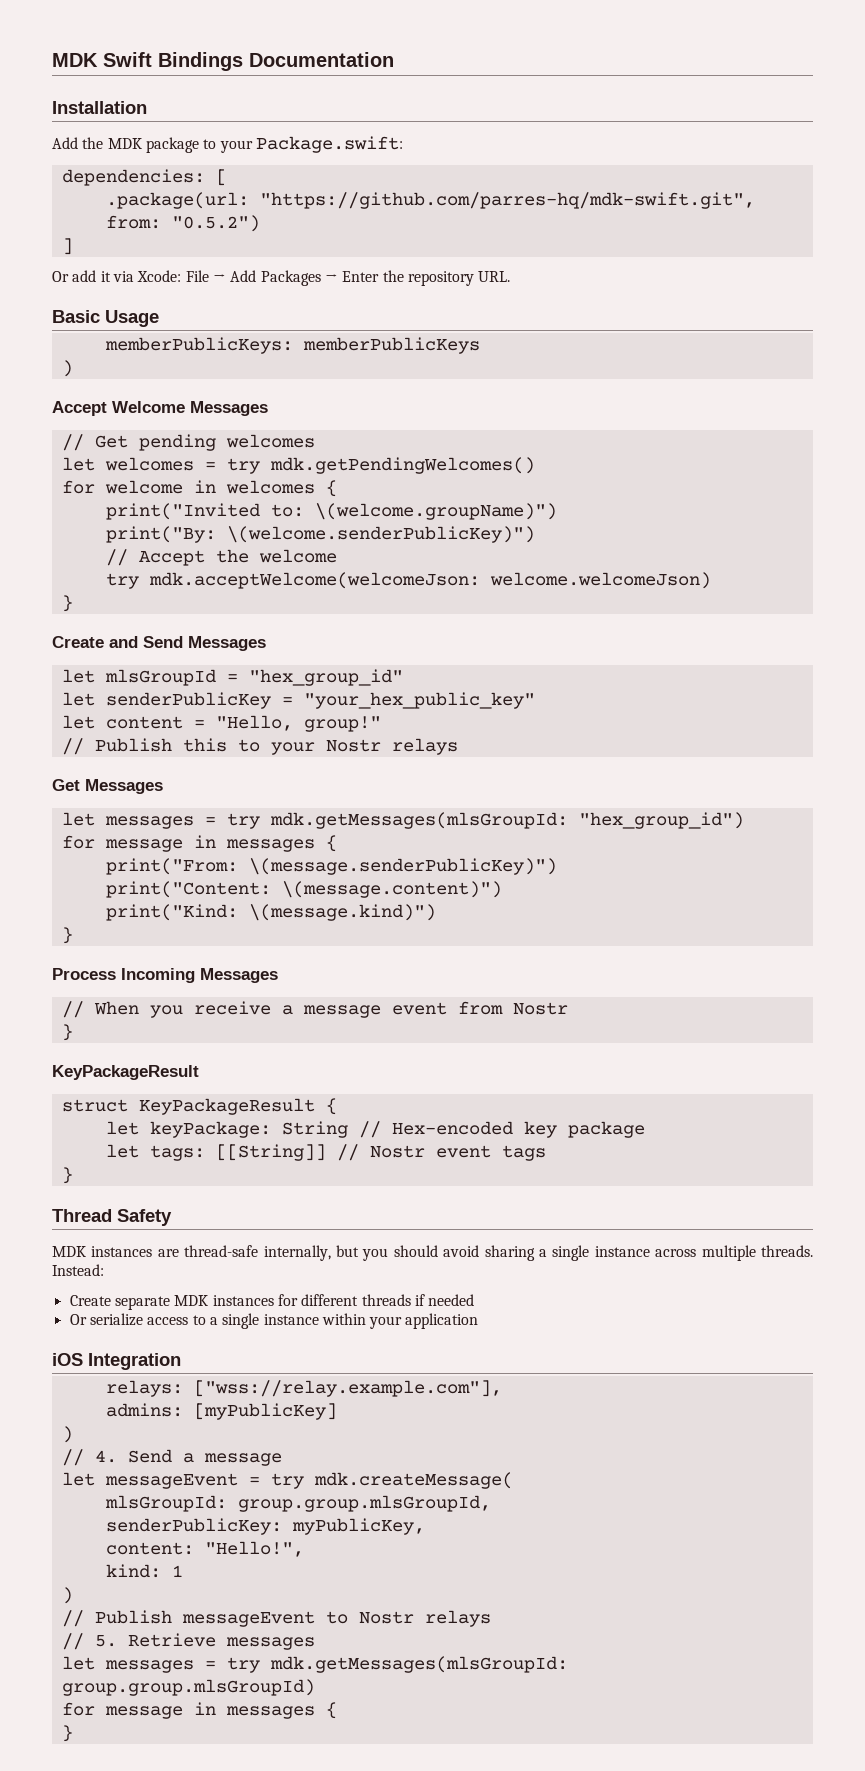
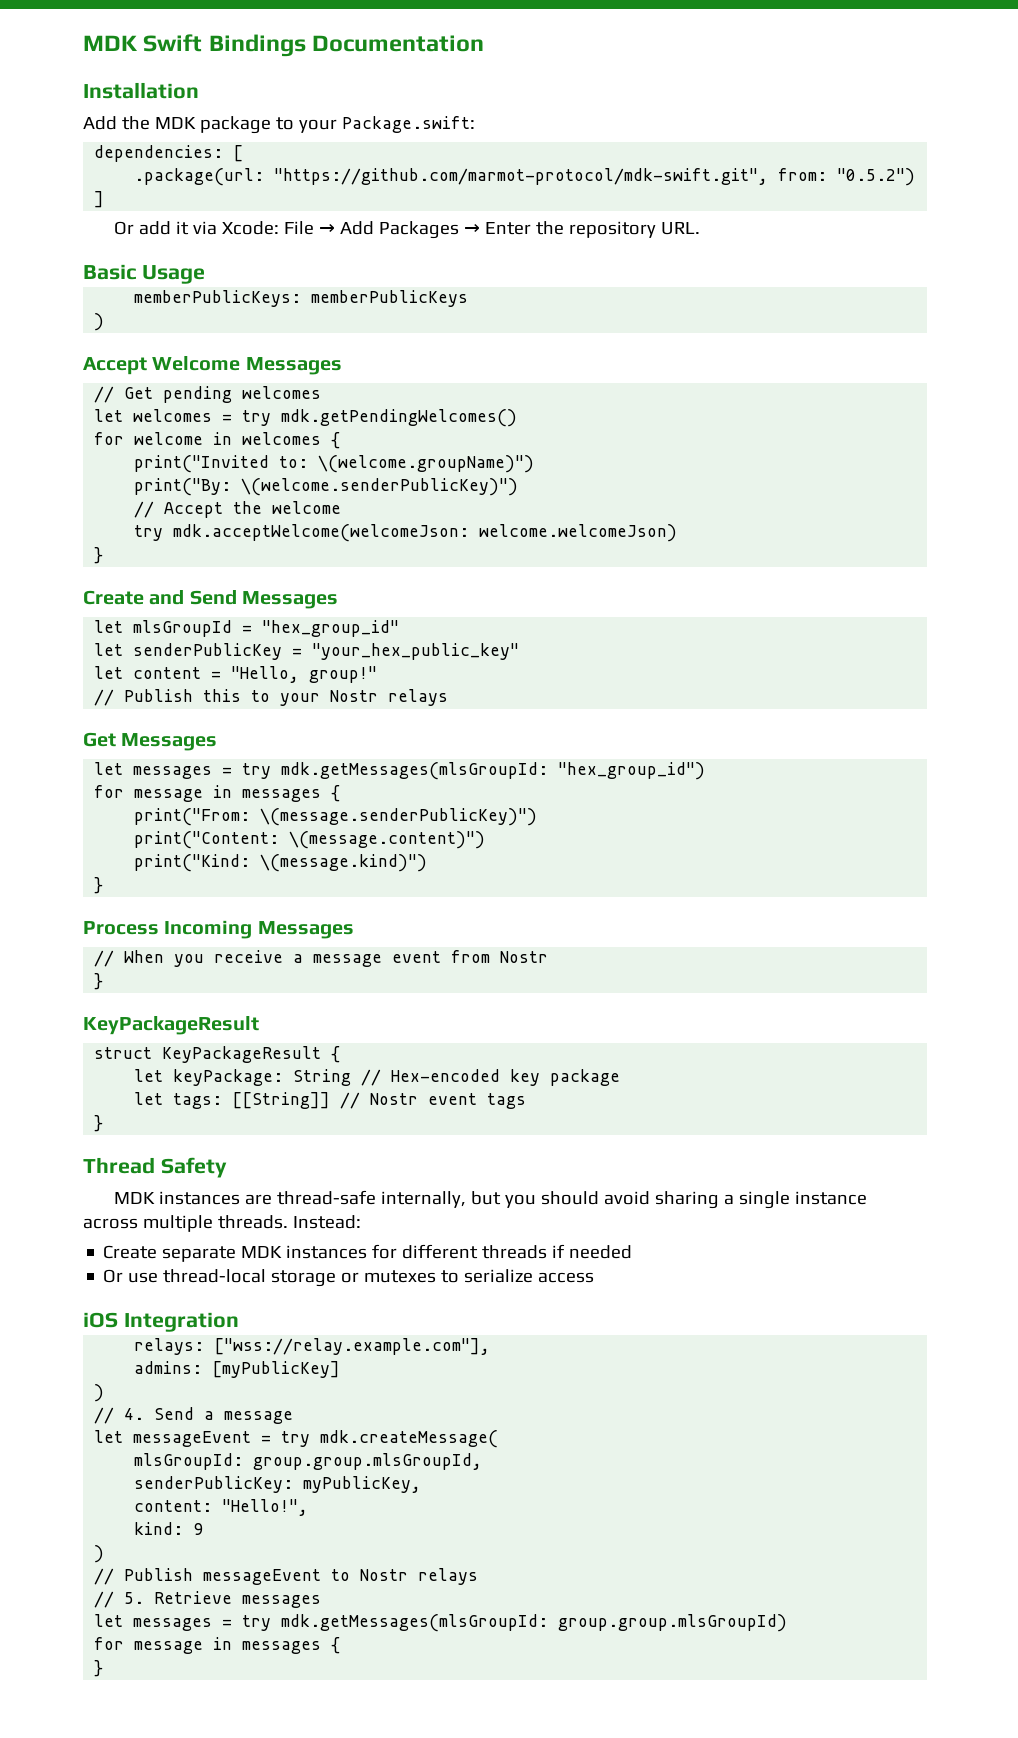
- .package(url: "https://github.com/parres-hq/mdk-swift.git", from: "0.5.2")
+ .package(url: "https://github.com/marmot-protocol/mdk-swift.git", from: "0.5.2")
- Or serialize access to a single instance within your application
+ Or use thread-local storage or mutexes to serialize access
- kind: 1
+ kind: 9

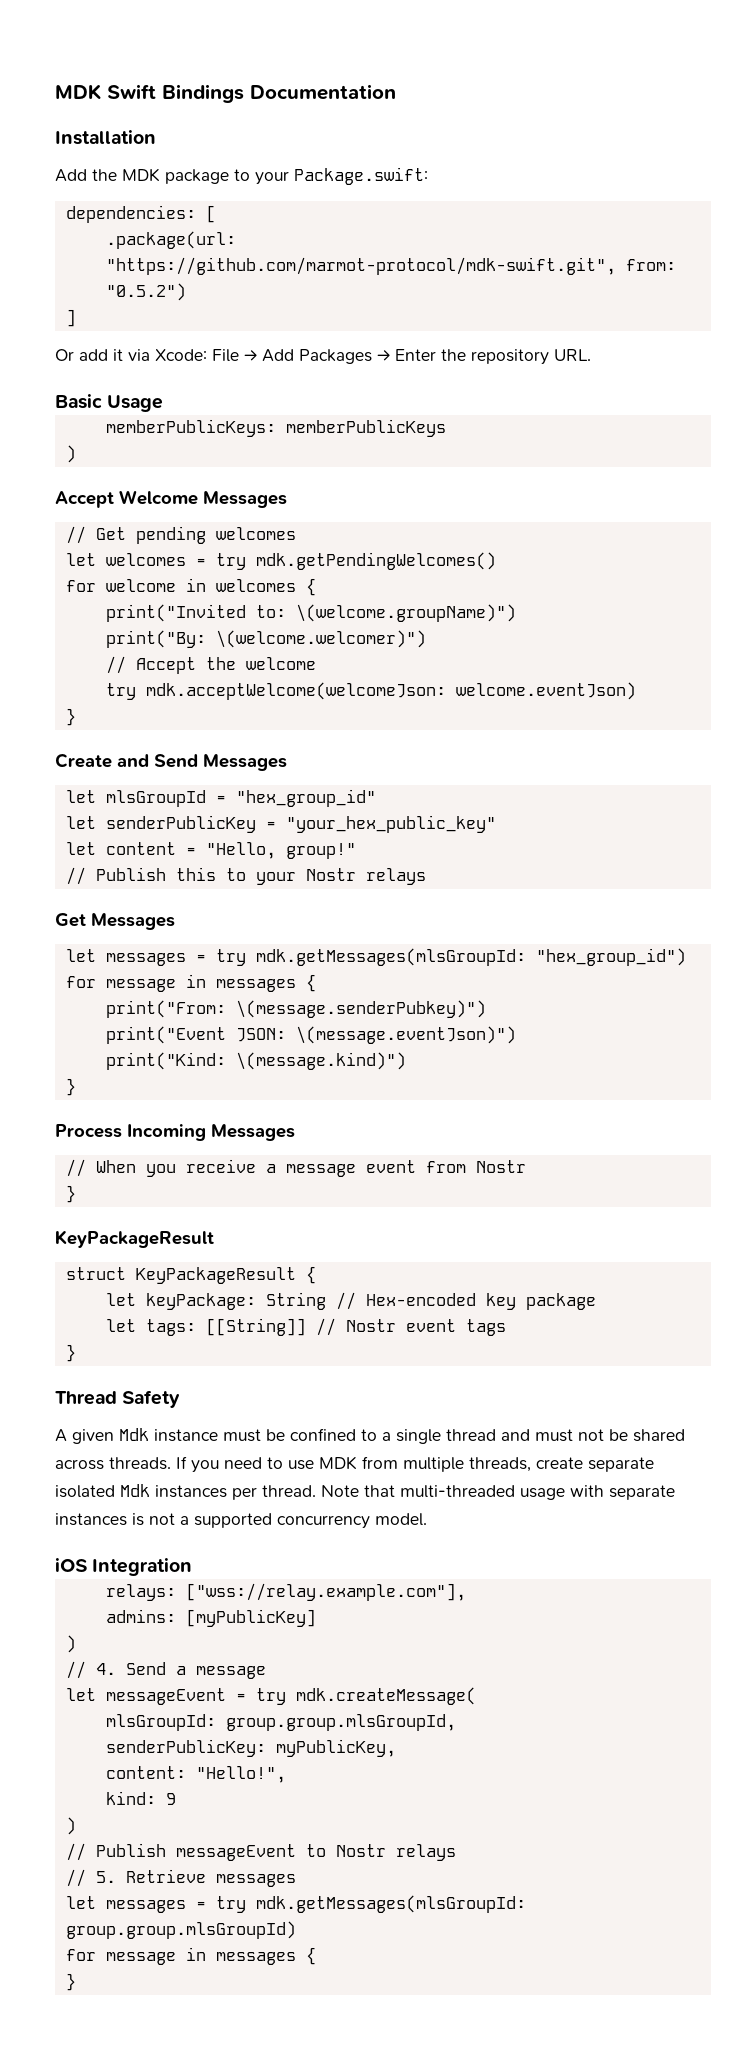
- print("By: \(welcome.senderPublicKey)")
+ print("By: \(welcome.welcomer)")
- try mdk.acceptWelcome(welcomeJson: welcome.welcomeJson)
+ try mdk.acceptWelcome(welcomeJson: welcome.eventJson)
- print("From: \(message.senderPublicKey)")
- print("Content: \(message.content)")
+ print("From: \(message.senderPubkey)")
+ print("Event JSON: \(message.eventJson)")
- MDK instances are thread-safe internally, but you should avoid sharing a single instance across multiple threads. Instead:
- Create separate MDK instances for different threads if needed
- Or use thread-local storage or mutexes to serialize access
+ A given Mdk instance must be confined to a single thread and must not be shared across threads. If you need to use MDK from multiple threads, create separate isolated Mdk instances per thread. Note that multi-threaded usage with separate instances is not a supported concurrency model.

